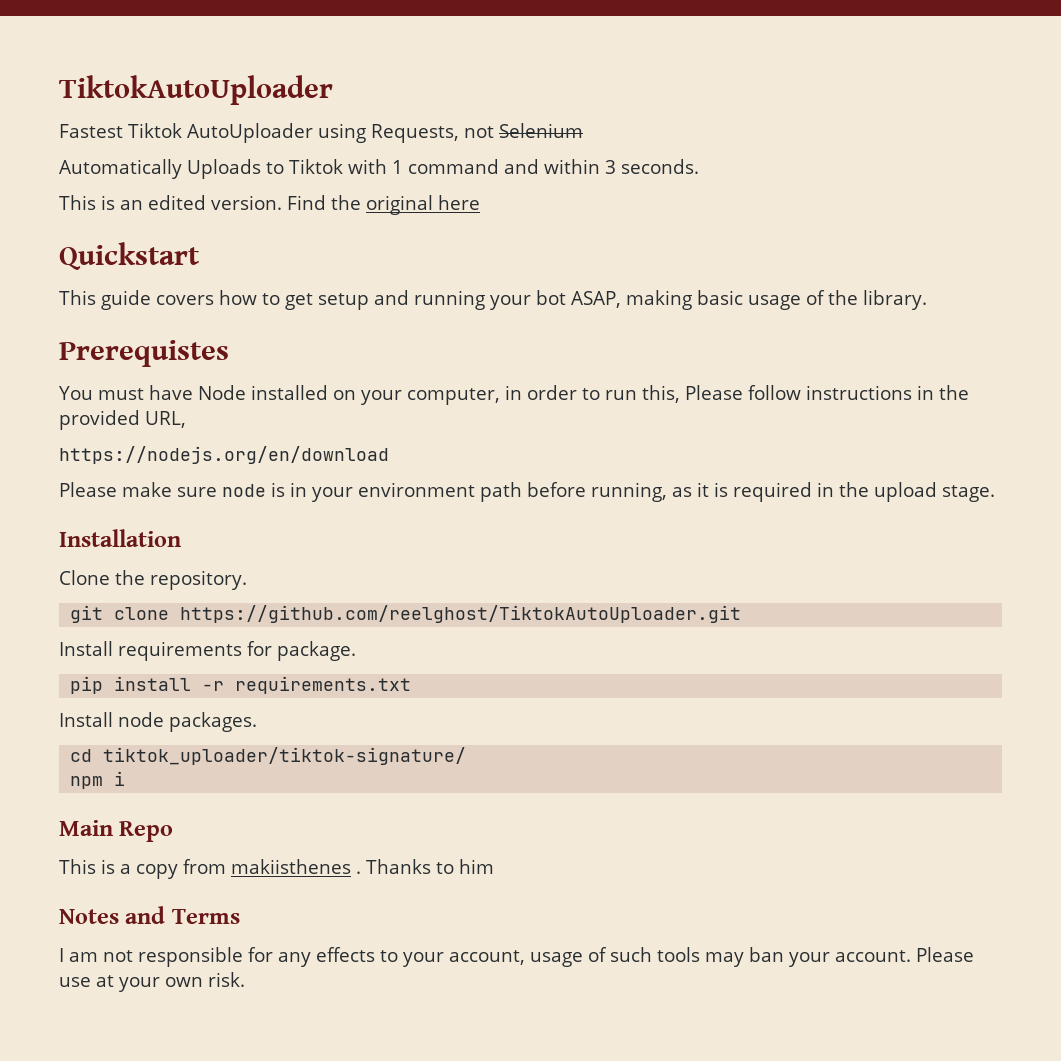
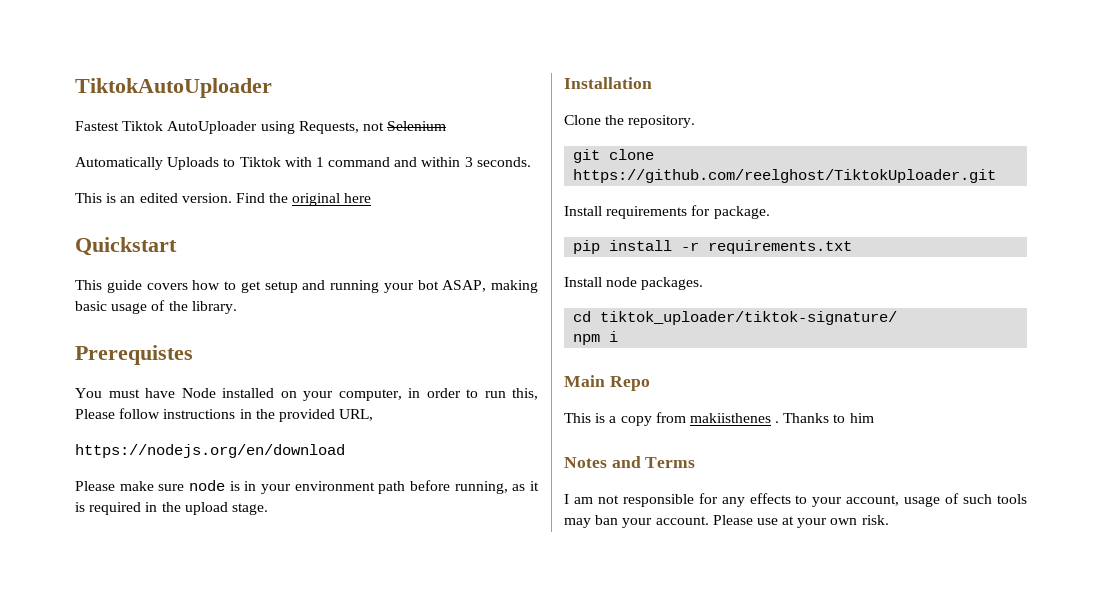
- git clone https://github.com/reelghost/TiktokAutoUploader.git
+ git clone https://github.com/reelghost/TiktokUploader.git

